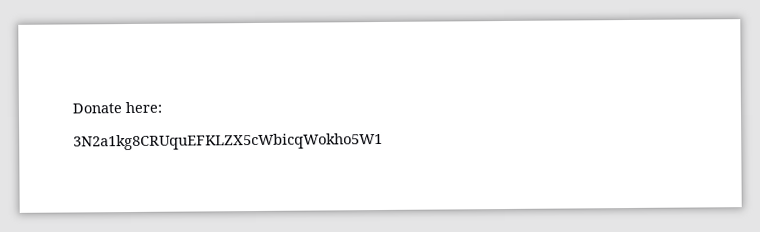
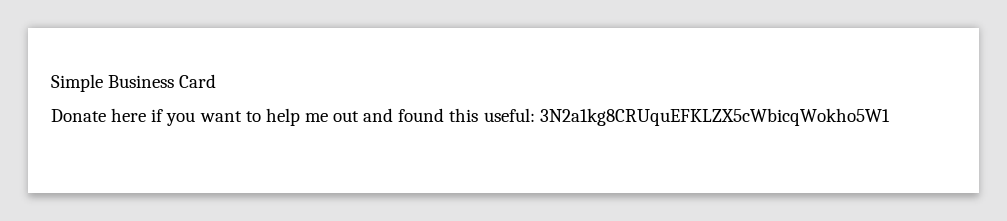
- Donate here:
- 3N2a1kg8CRUquEFKLZX5cWbicqWokho5W1
+ Simple Business Card
+ Donate here if you want to help me out and found this useful: 3N2a1kg8CRUquEFKLZX5cWbicqWokho5W1

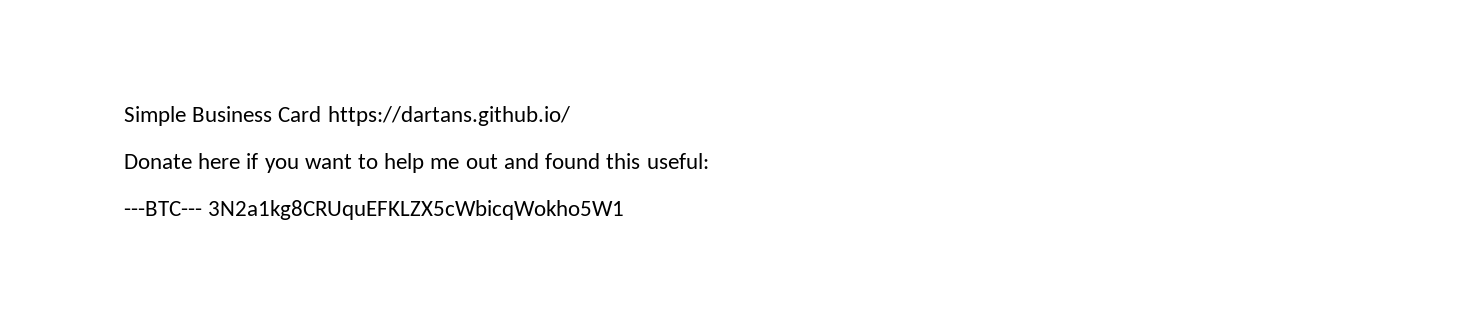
- Simple Business Card
+ Simple Business Card https://dartans.github.io/
- Donate here if you want to help me out and found this useful: 3N2a1kg8CRUquEFKLZX5cWbicqWokho5W1
+ Donate here if you want to help me out and found this useful:
+ ---BTC--- 3N2a1kg8CRUquEFKLZX5cWbicqWokho5W1

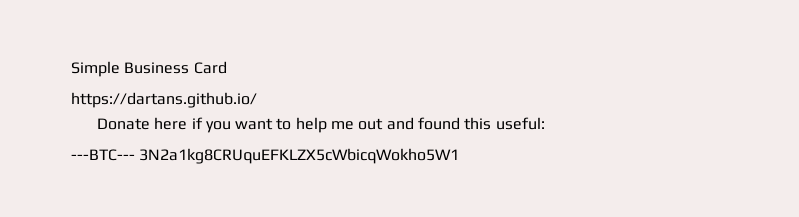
- Simple Business Card https://dartans.github.io/
+ Simple Business Card
+ https://dartans.github.io/

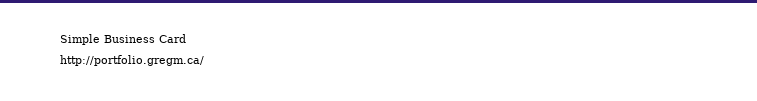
- https://dartans.github.io/
- Donate here if you want to help me out and found this useful:
- ---BTC--- 3N2a1kg8CRUquEFKLZX5cWbicqWokho5W1
+ http://portfolio.gregm.ca/

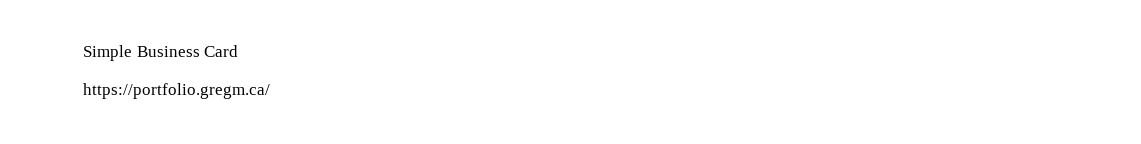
- http://portfolio.gregm.ca/
+ https://portfolio.gregm.ca/

